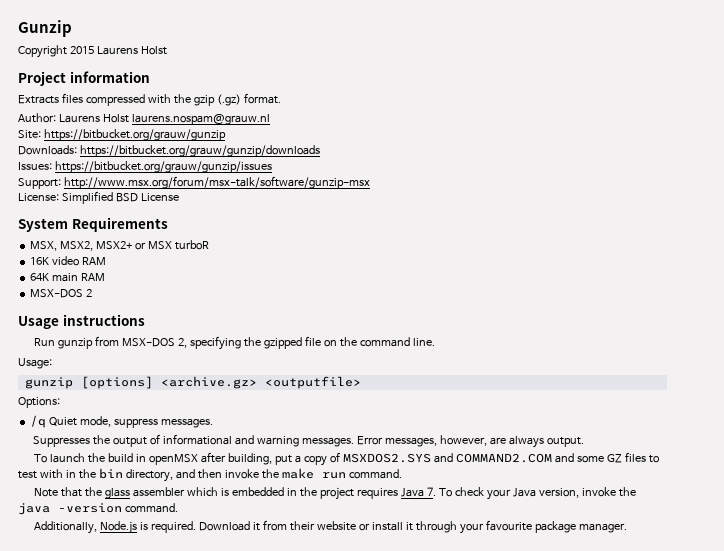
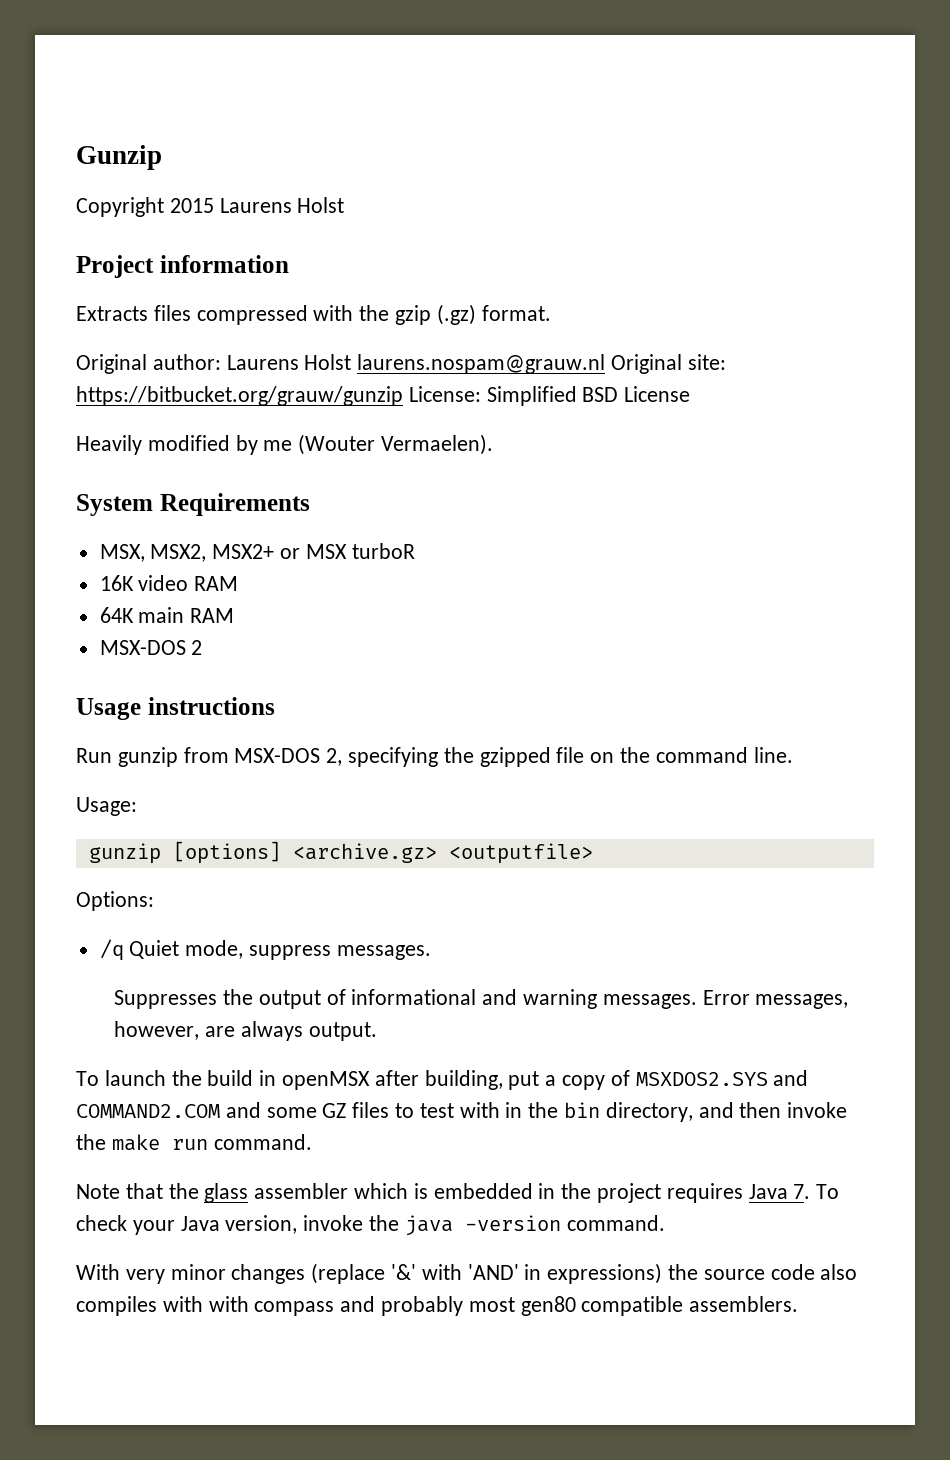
- Author: Laurens Holst laurens.nospam@grauw.nl
- Site: https://bitbucket.org/grauw/gunzip
- Downloads: https://bitbucket.org/grauw/gunzip/downloads
- Issues: https://bitbucket.org/grauw/gunzip/issues
- Support: http://www.msx.org/forum/msx-talk/software/gunzip-msx
- License: Simplified BSD License
+ Original author: Laurens Holst laurens.nospam@grauw.nl Original site: https://bitbucket.org/grauw/gunzip License: Simplified BSD License
+ Heavily modified by me (Wouter Vermaelen).
- Additionally, Node.js is required. Download it from their website or install it through your favourite package manager.
+ With very minor changes (replace '&' with 'AND' in expressions) the source code also compiles with with compass and probably most gen80 compatible assemblers.

